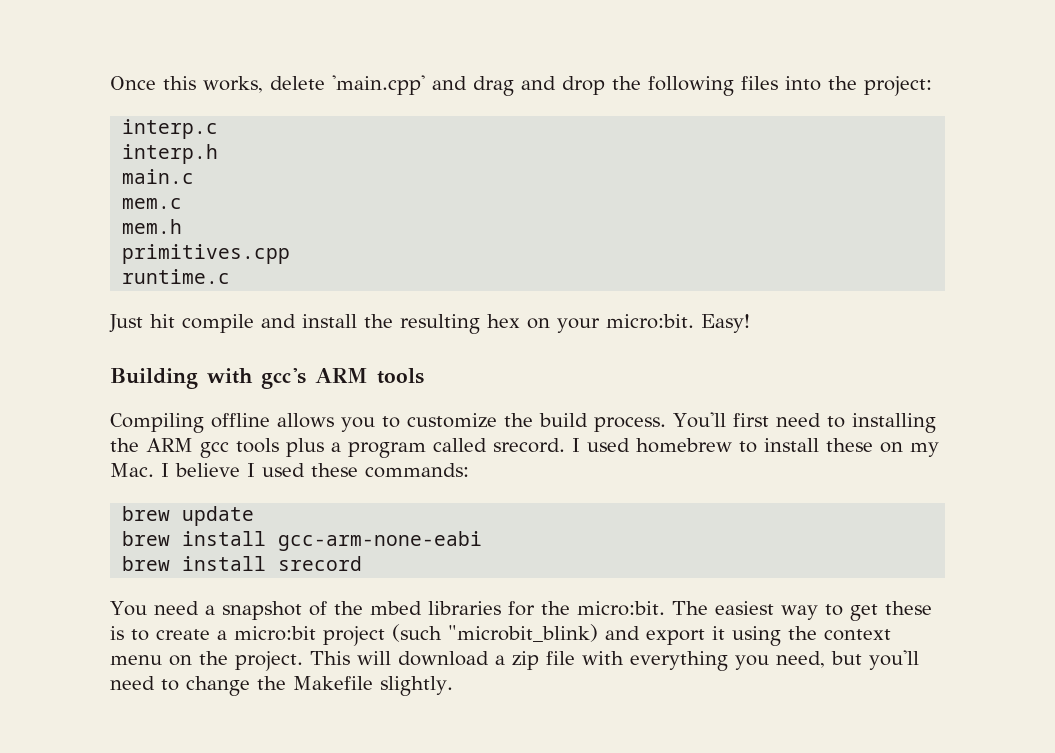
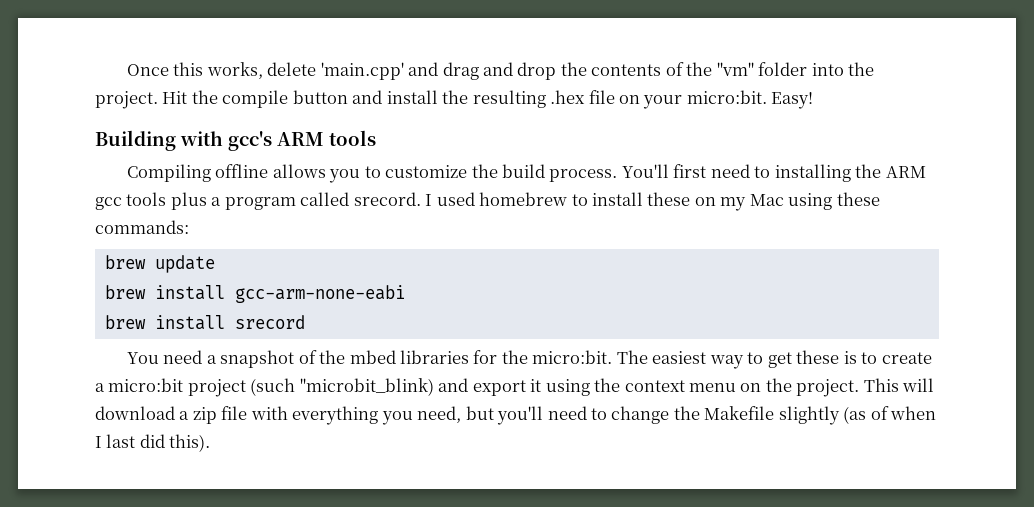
- Once this works, delete 'main.cpp' and drag and drop the following files into the project:
- interp.c
- interp.h
- main.c
- mem.c
- mem.h
- primitives.cpp
- runtime.c
- Just hit compile and install the resulting hex on your micro:bit.
+ Once this works, delete 'main.cpp' and drag and drop the contents of the "vm" folder into the project. Hit the compile button and install the resulting .hex file on your micro:bit.
- I used homebrew to install these on my Mac. I believe I used these commands:
+ I used homebrew to install these on my Mac using these commands:
- This will download a zip file with everything you need, but you'll need to change the Makefile slightly.
+ This will download a zip file with everything you need, but you'll need to change the Makefile slightly (as of when I last did this).

